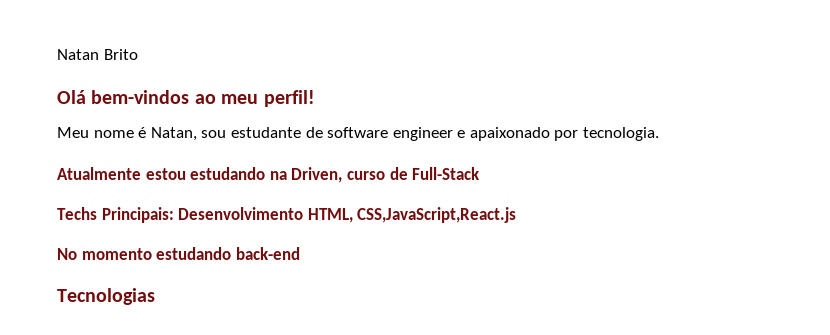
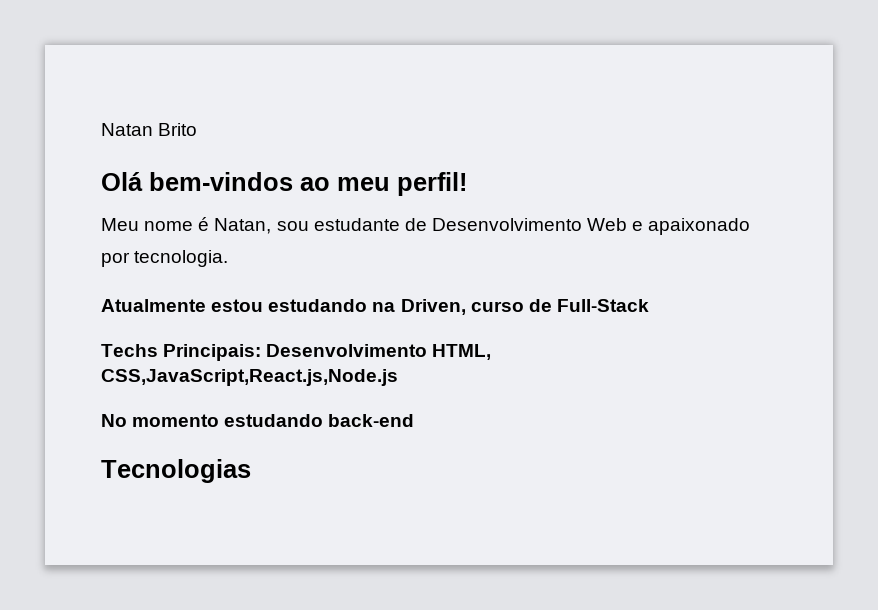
- Meu nome é Natan, sou estudante de software engineer e apaixonado por tecnologia.
+ Meu nome é Natan, sou estudante de Desenvolvimento Web e apaixonado por tecnologia.
- Techs Principais: Desenvolvimento HTML, CSS,JavaScript,React.js
+ Techs Principais: Desenvolvimento HTML, CSS,JavaScript,React.js,Node.js

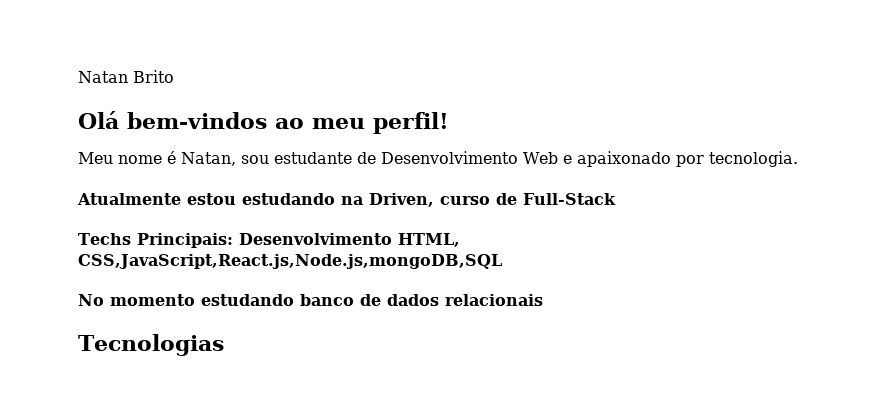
- Techs Principais: Desenvolvimento HTML, CSS,JavaScript,React.js,Node.js
+ Techs Principais: Desenvolvimento HTML, CSS,JavaScript,React.js,Node.js,mongoDB,SQL
- No momento estudando back-end
+ No momento estudando banco de dados relacionais

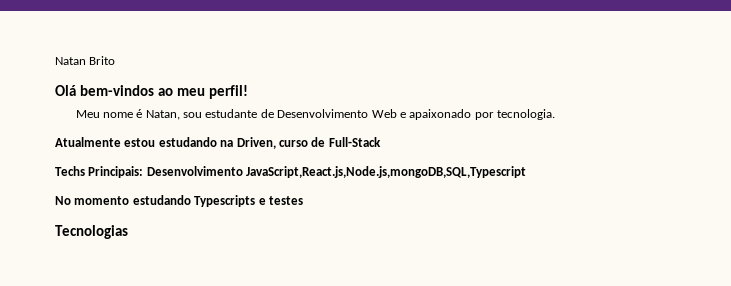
- Techs Principais: Desenvolvimento HTML, CSS,JavaScript,React.js,Node.js,mongoDB,SQL
+ Techs Principais: Desenvolvimento JavaScript,React.js,Node.js,mongoDB,SQL,Typescript
- No momento estudando banco de dados relacionais
+ No momento estudando Typescripts e testes

